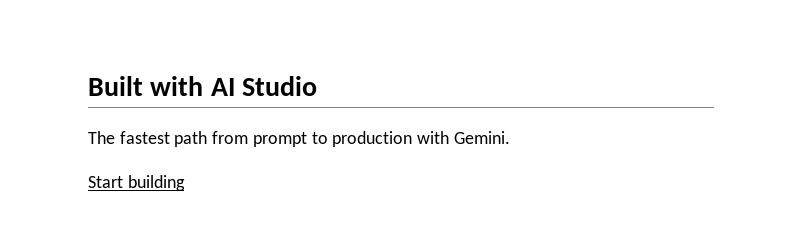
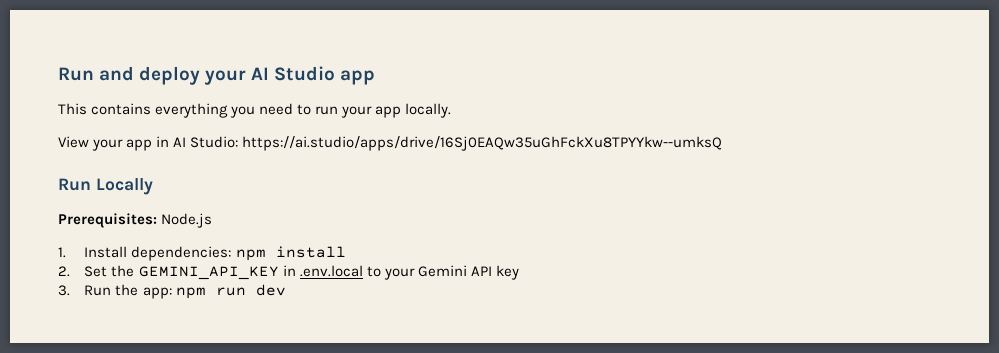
- Built with AI Studio
- The fastest path from prompt to production with Gemini.
- Start building
+ Run and deploy your AI Studio app
+ This contains everything you need to run your app locally.
+ View your app in AI Studio: https://ai.studio/apps/drive/16Sj0EAQw35uGhFckXu8TPYYkw--umksQ
+ Run Locally
+ Prerequisites: Node.js
+ 1. Install dependencies: npm install
+ 2. Set the GEMINI_API_KEY in .env.local to your Gemini API key
+ 3. Run the app: npm run dev

